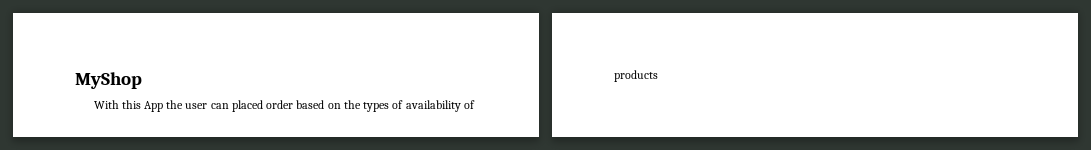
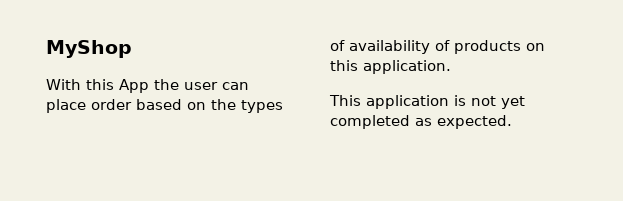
- With this App the user can placed order based on the types of availability of products
+ With this App the user can place order based on the types of availability of products on this application.
+ This application is not yet completed as expected.

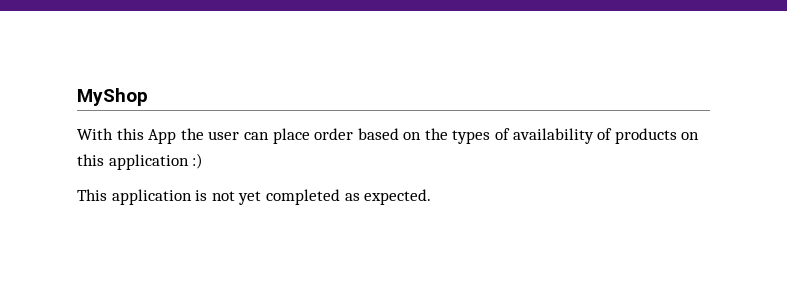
- With this App the user can place order based on the types of availability of products on this application.
+ With this App the user can place order based on the types of availability of products on this application :)

